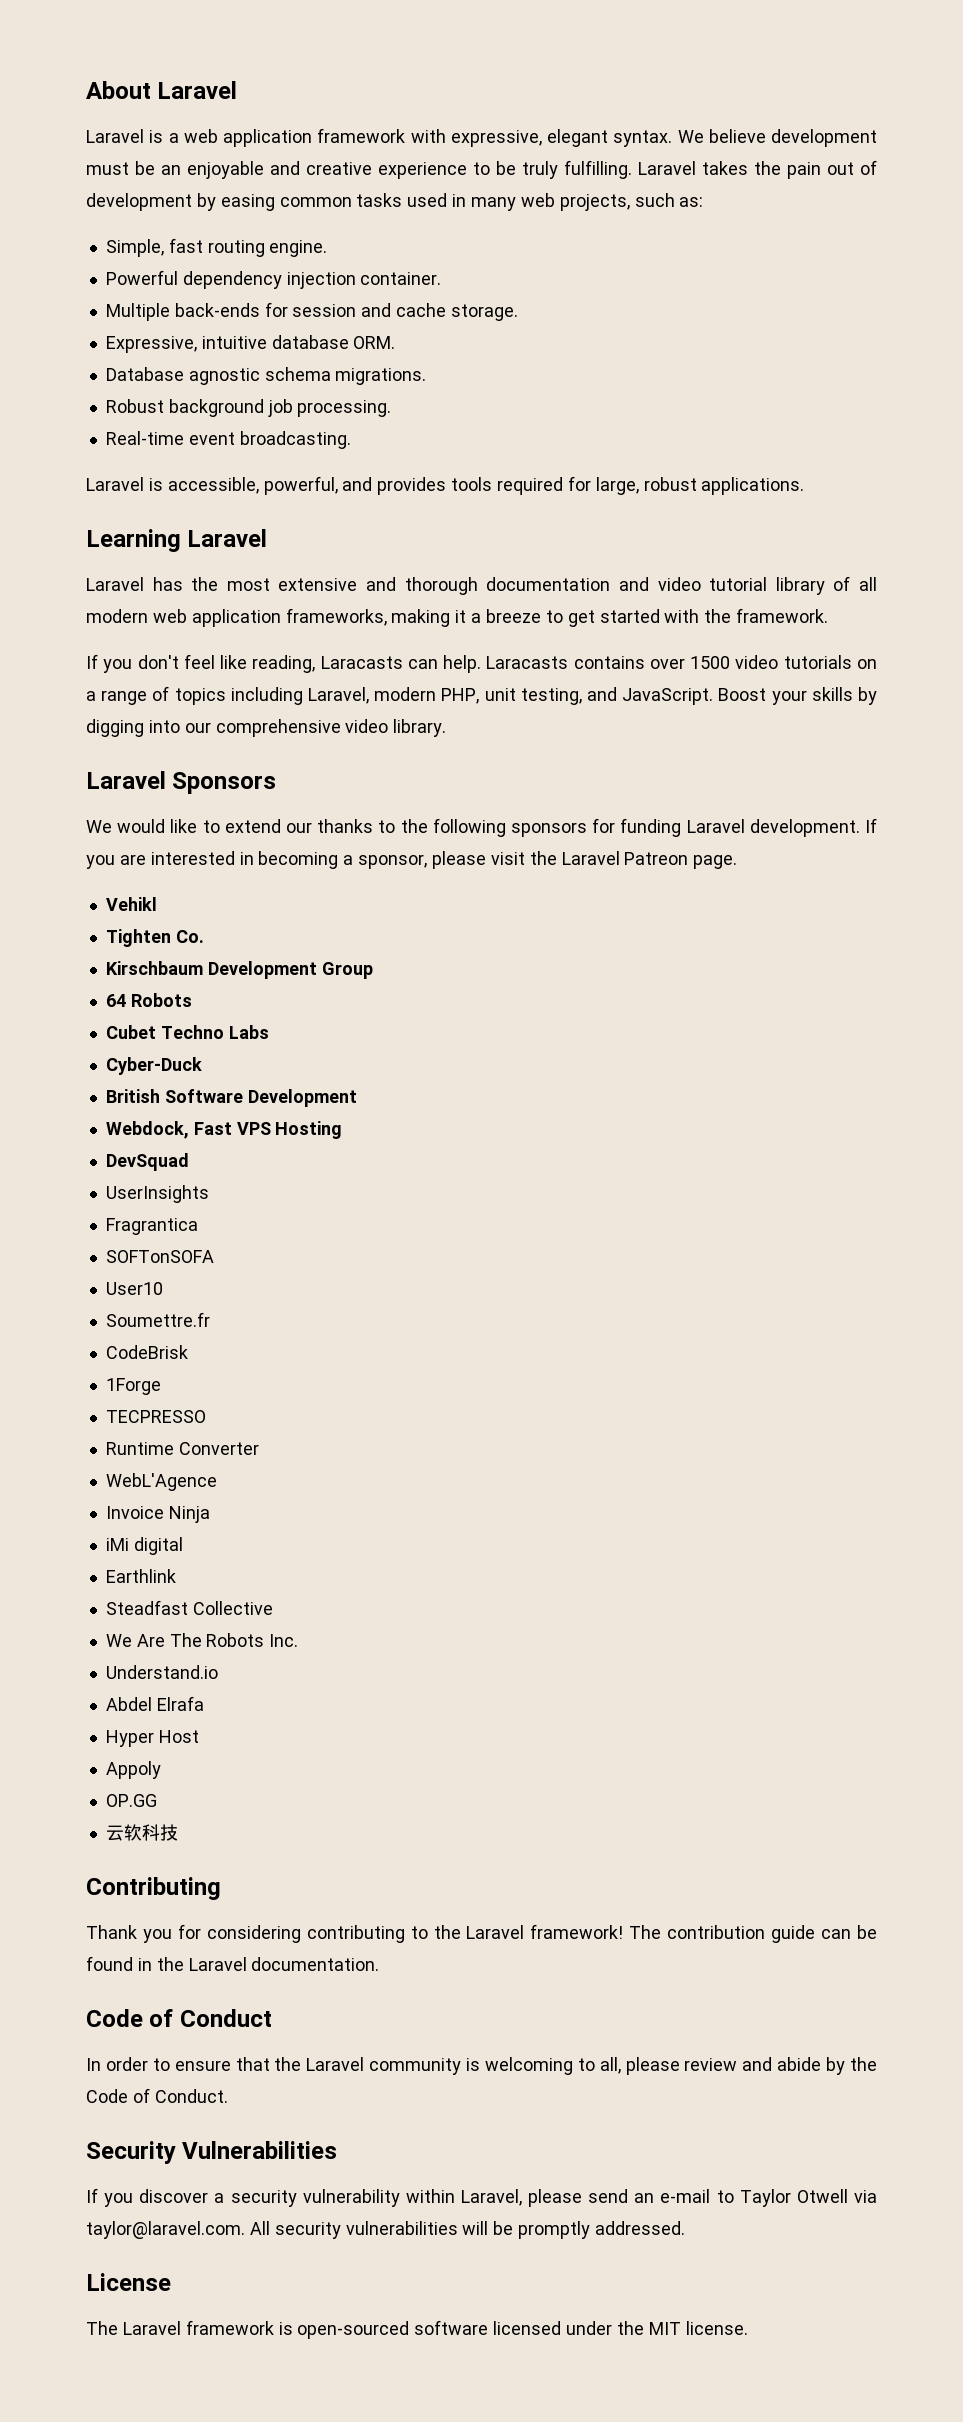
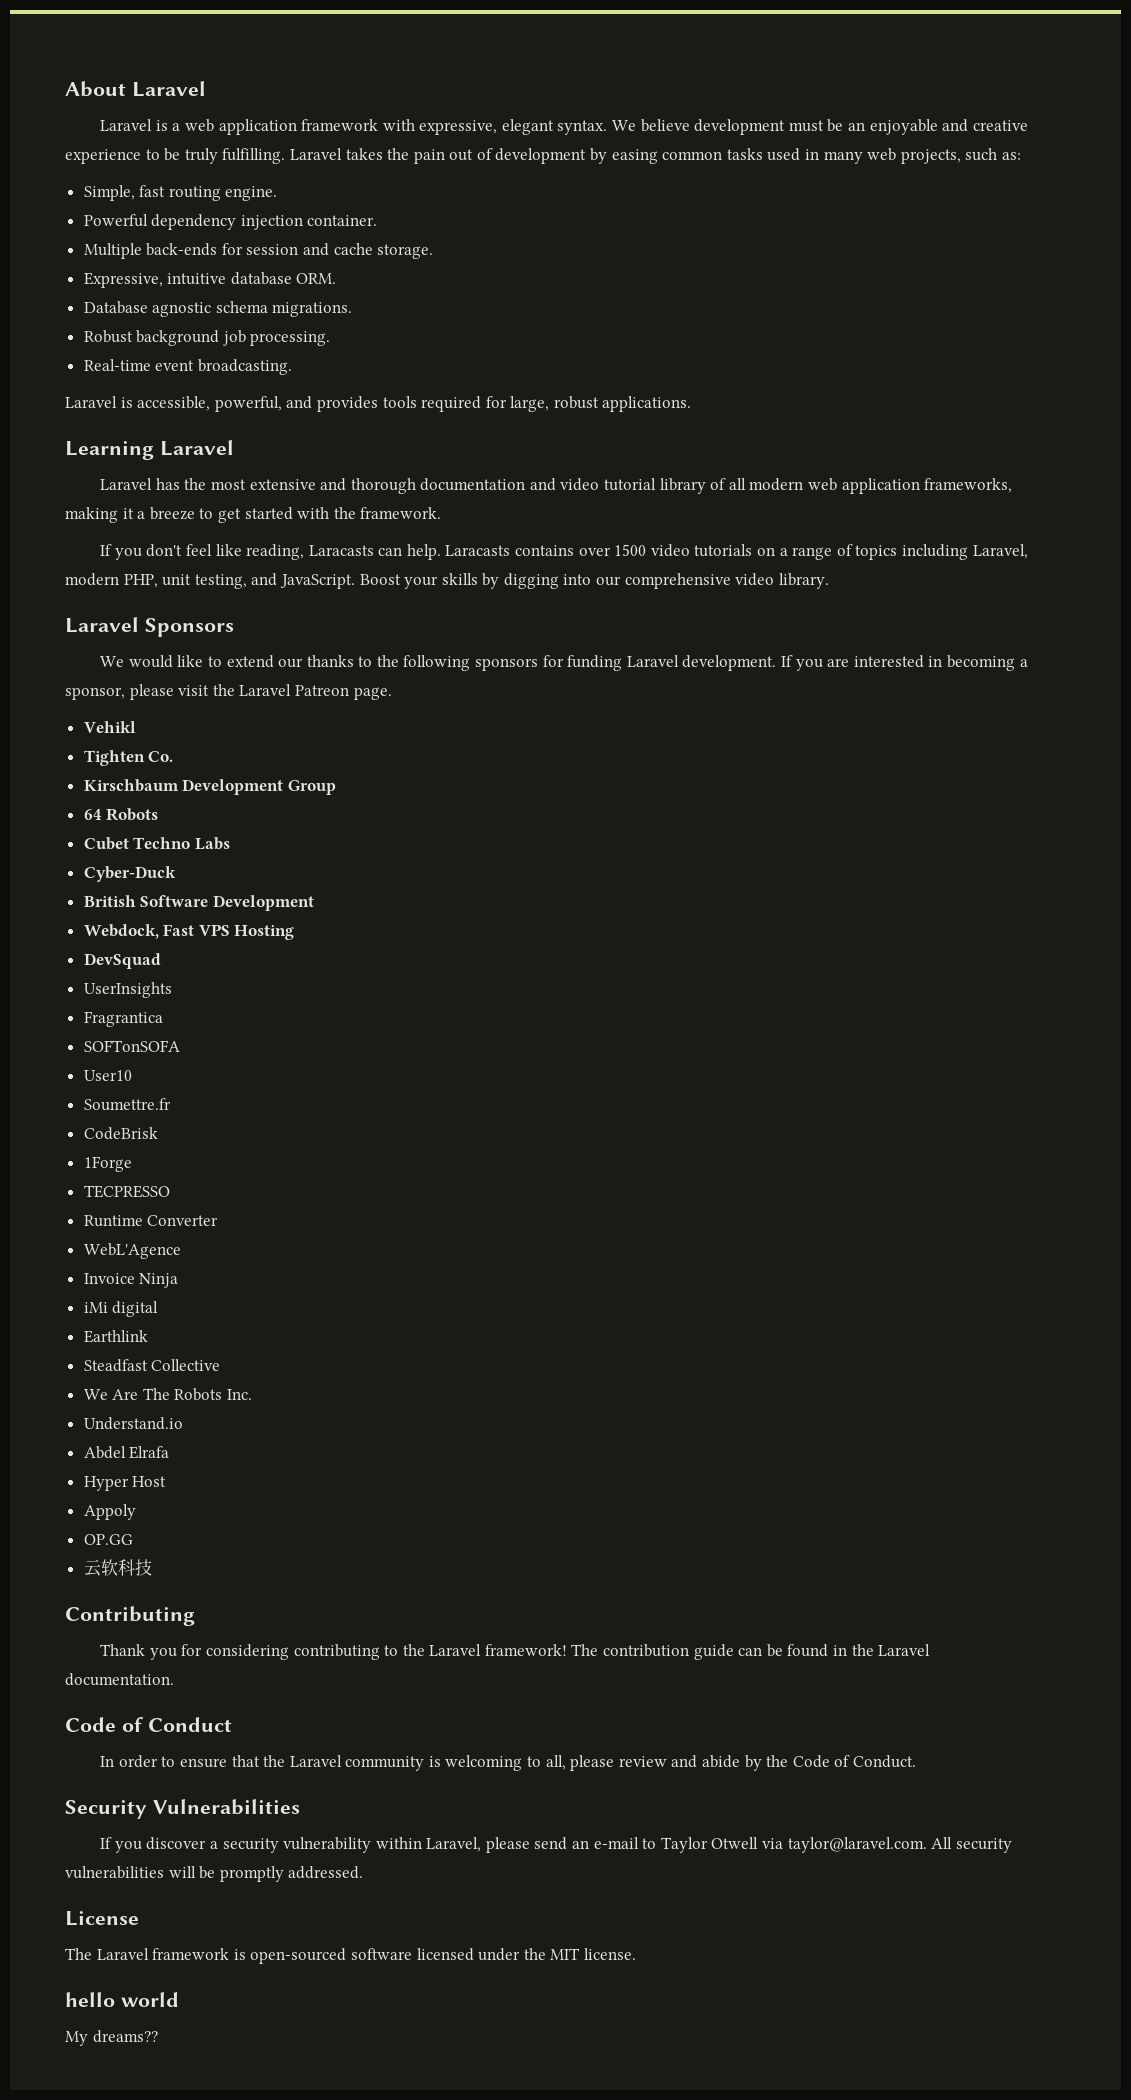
+ hello world
+ My dreams??

